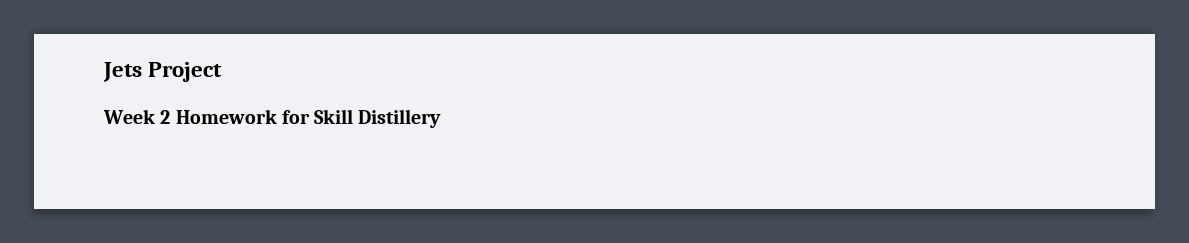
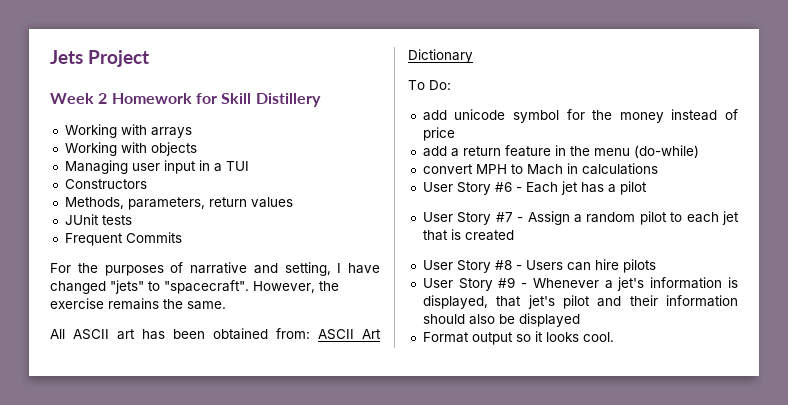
+ Working with arrays
+ Working with objects
+ Managing user input in a TUI
+ Constructors
+ Methods, parameters, return values
+ JUnit tests
+ Frequent Commits
+ For the purposes of narrative and setting, I have changed "jets" to "spacecraft". However, the exercise remains the same.
+ All ASCII art has been obtained from: ASCII Art Dictionary
+ To Do:
+ add unicode symbol for the money instead of price
+ add a return feature in the menu (do-while)
+ convert MPH to Mach in calculations
+ User Story #6 - Each jet has a pilot
+ User Story #7 - Assign a random pilot to each jet that is created
+ User Story #8 - Users can hire pilots
+ User Story #9 - Whenever a jet's information is displayed, that jet's pilot and their information should also be displayed
+ Format output so it looks cool.

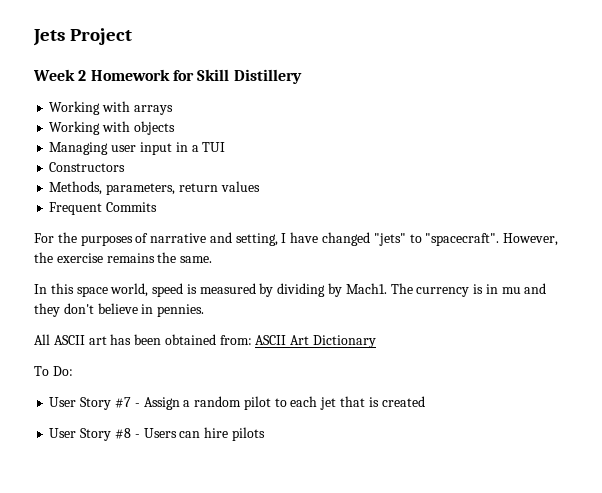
- JUnit tests
+ In this space world, speed is measured by dividing by Mach1. The currency is in mu and they don't believe in pennies.
- add unicode symbol for the money instead of price
- add a return feature in the menu (do-while)
- convert MPH to Mach in calculations
- User Story #6 - Each jet has a pilot
- User Story #9 - Whenever a jet's information is displayed, that jet's pilot and their information should also be displayed
- Format output so it looks cool.

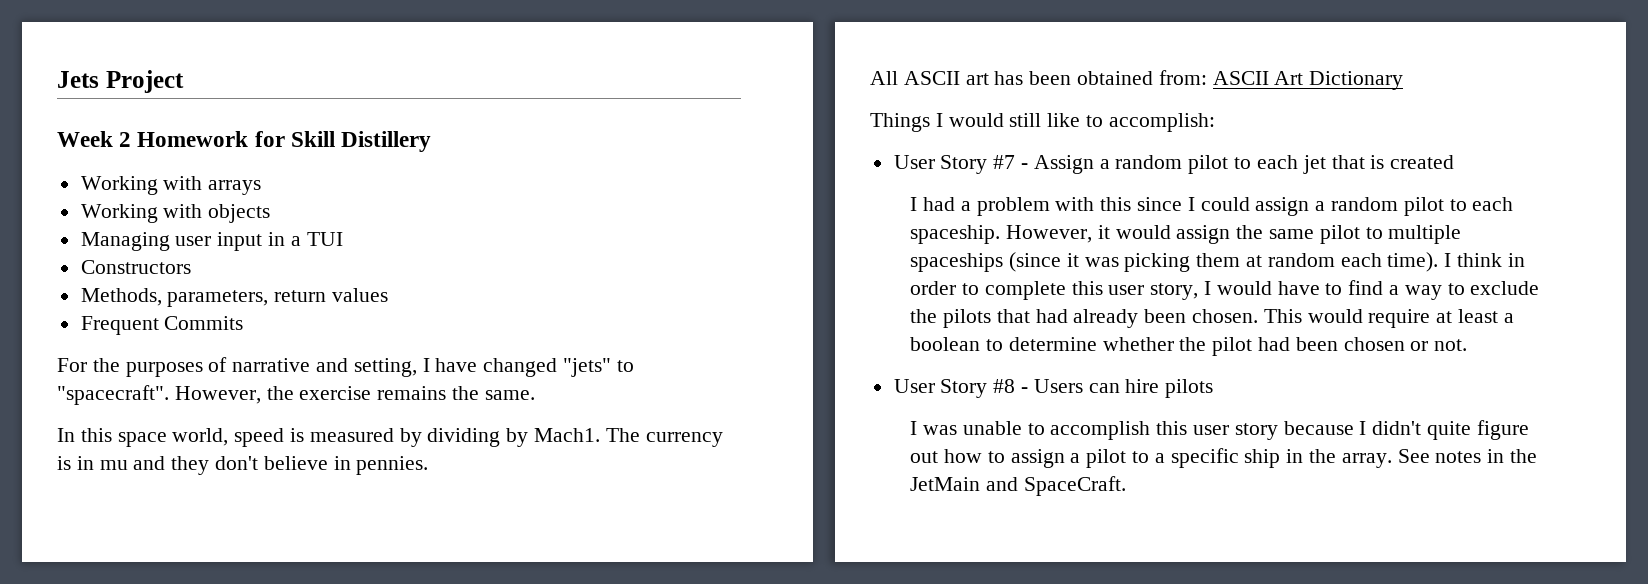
- To Do:
+ Things I would still like to accomplish:
+ I had a problem with this since I could assign a random pilot to each spaceship. However, it would assign the same pilot to multiple spaceships (since it was picking them at random each time). I think in order to complete this user story, I would have to find a way to exclude the pilots that had already been chosen. This would require at least a boolean to determine whether the pilot had been chosen or not.
+ I was unable to accomplish this user story because I didn't quite figure out how to assign a pilot to a specific ship in the array. See notes in the JetMain and SpaceCraft.

